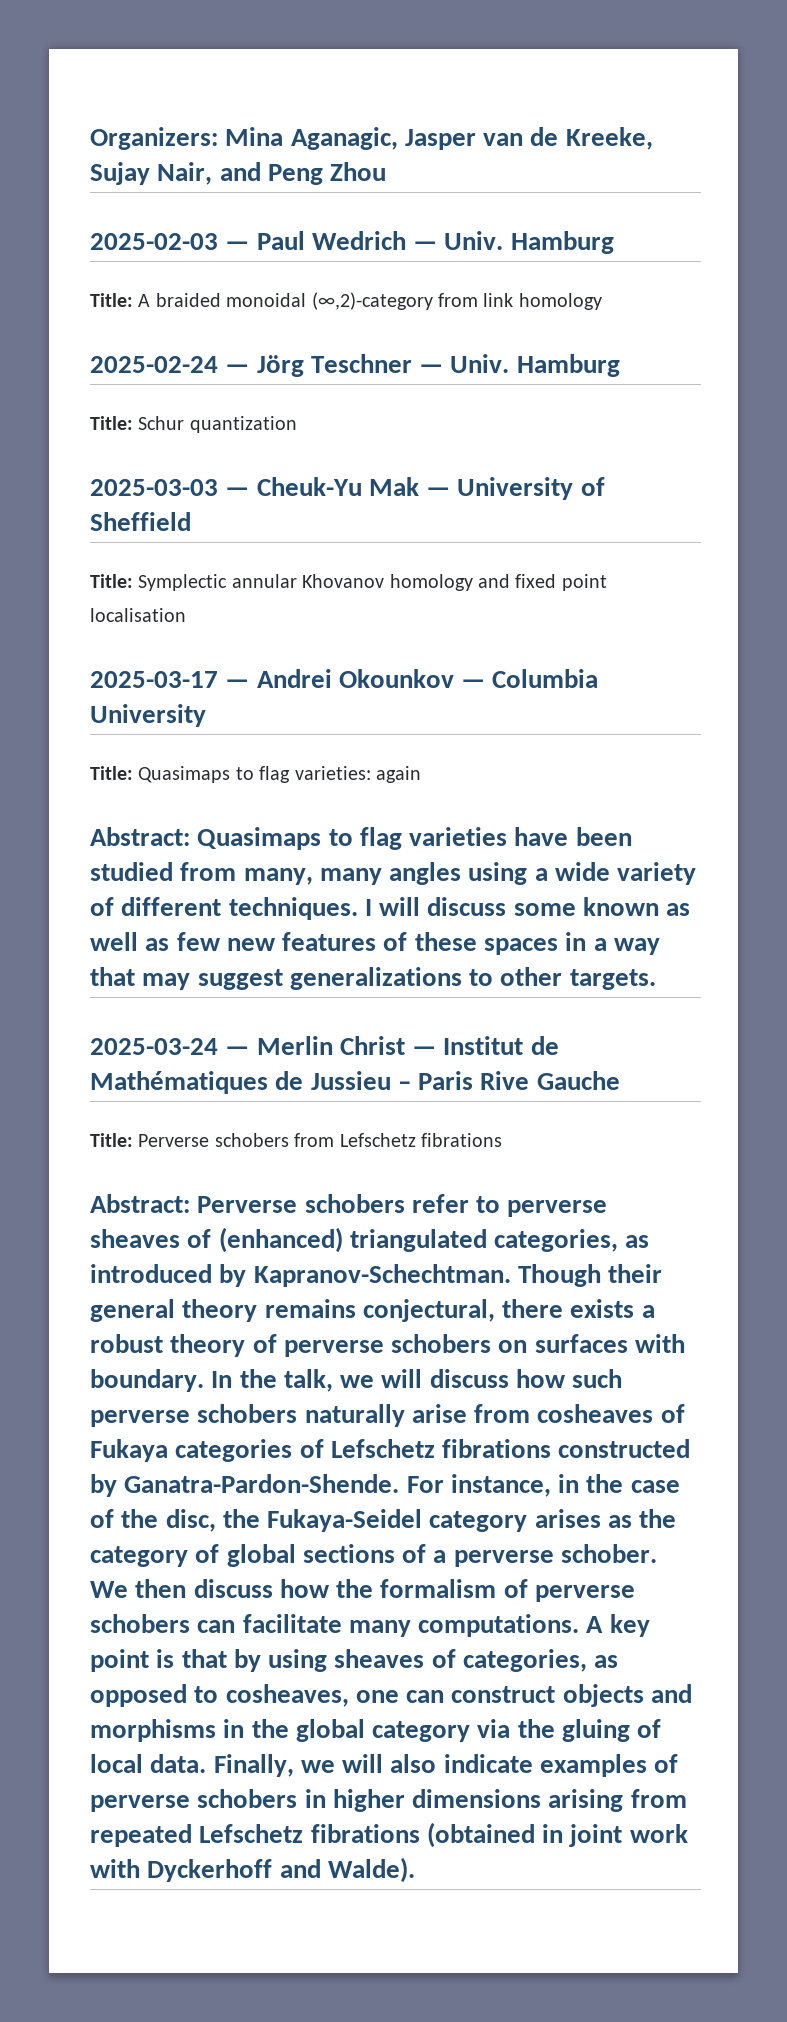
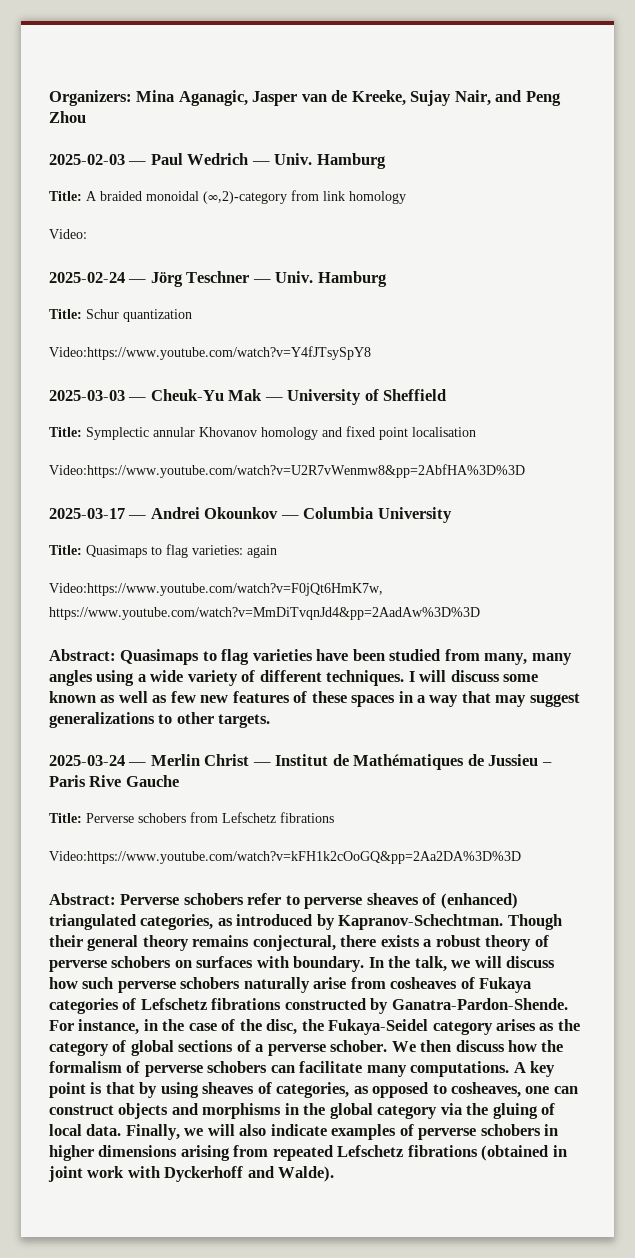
+ Video:
+ Video:https://www.youtube.com/watch?v=Y4fJTsySpY8
+ Video:https://www.youtube.com/watch?v=U2R7vWenmw8&pp=2AbfHA%3D%3D
+ Video:https://www.youtube.com/watch?v=F0jQt6HmK7w, https://www.youtube.com/watch?v=MmDiTvqnJd4&pp=2AadAw%3D%3D
+ Video:https://www.youtube.com/watch?v=kFH1k2cOoGQ&pp=2Aa2DA%3D%3D

